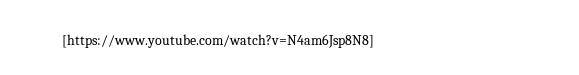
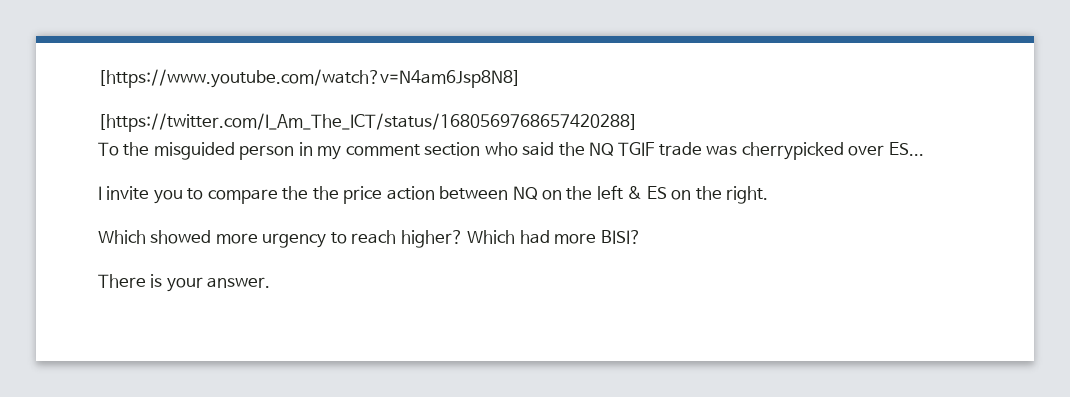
+ [https://twitter.com/I_Am_The_ICT/status/1680569768657420288]
+ To the misguided person in my comment section who said the NQ TGIF trade was cherrypicked over ES...
+ I invite you to compare the the price action between NQ on the left & ES on the right.
+ Which showed more urgency to reach higher? Which had more BISI?
+ There is your answer.

